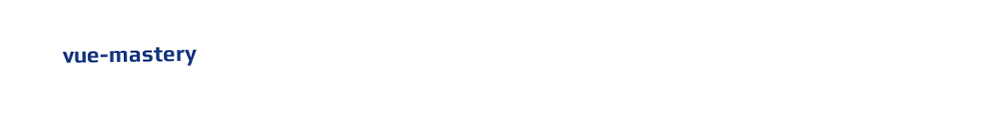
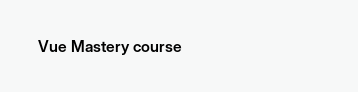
- vue-mastery
+ Vue Mastery course

